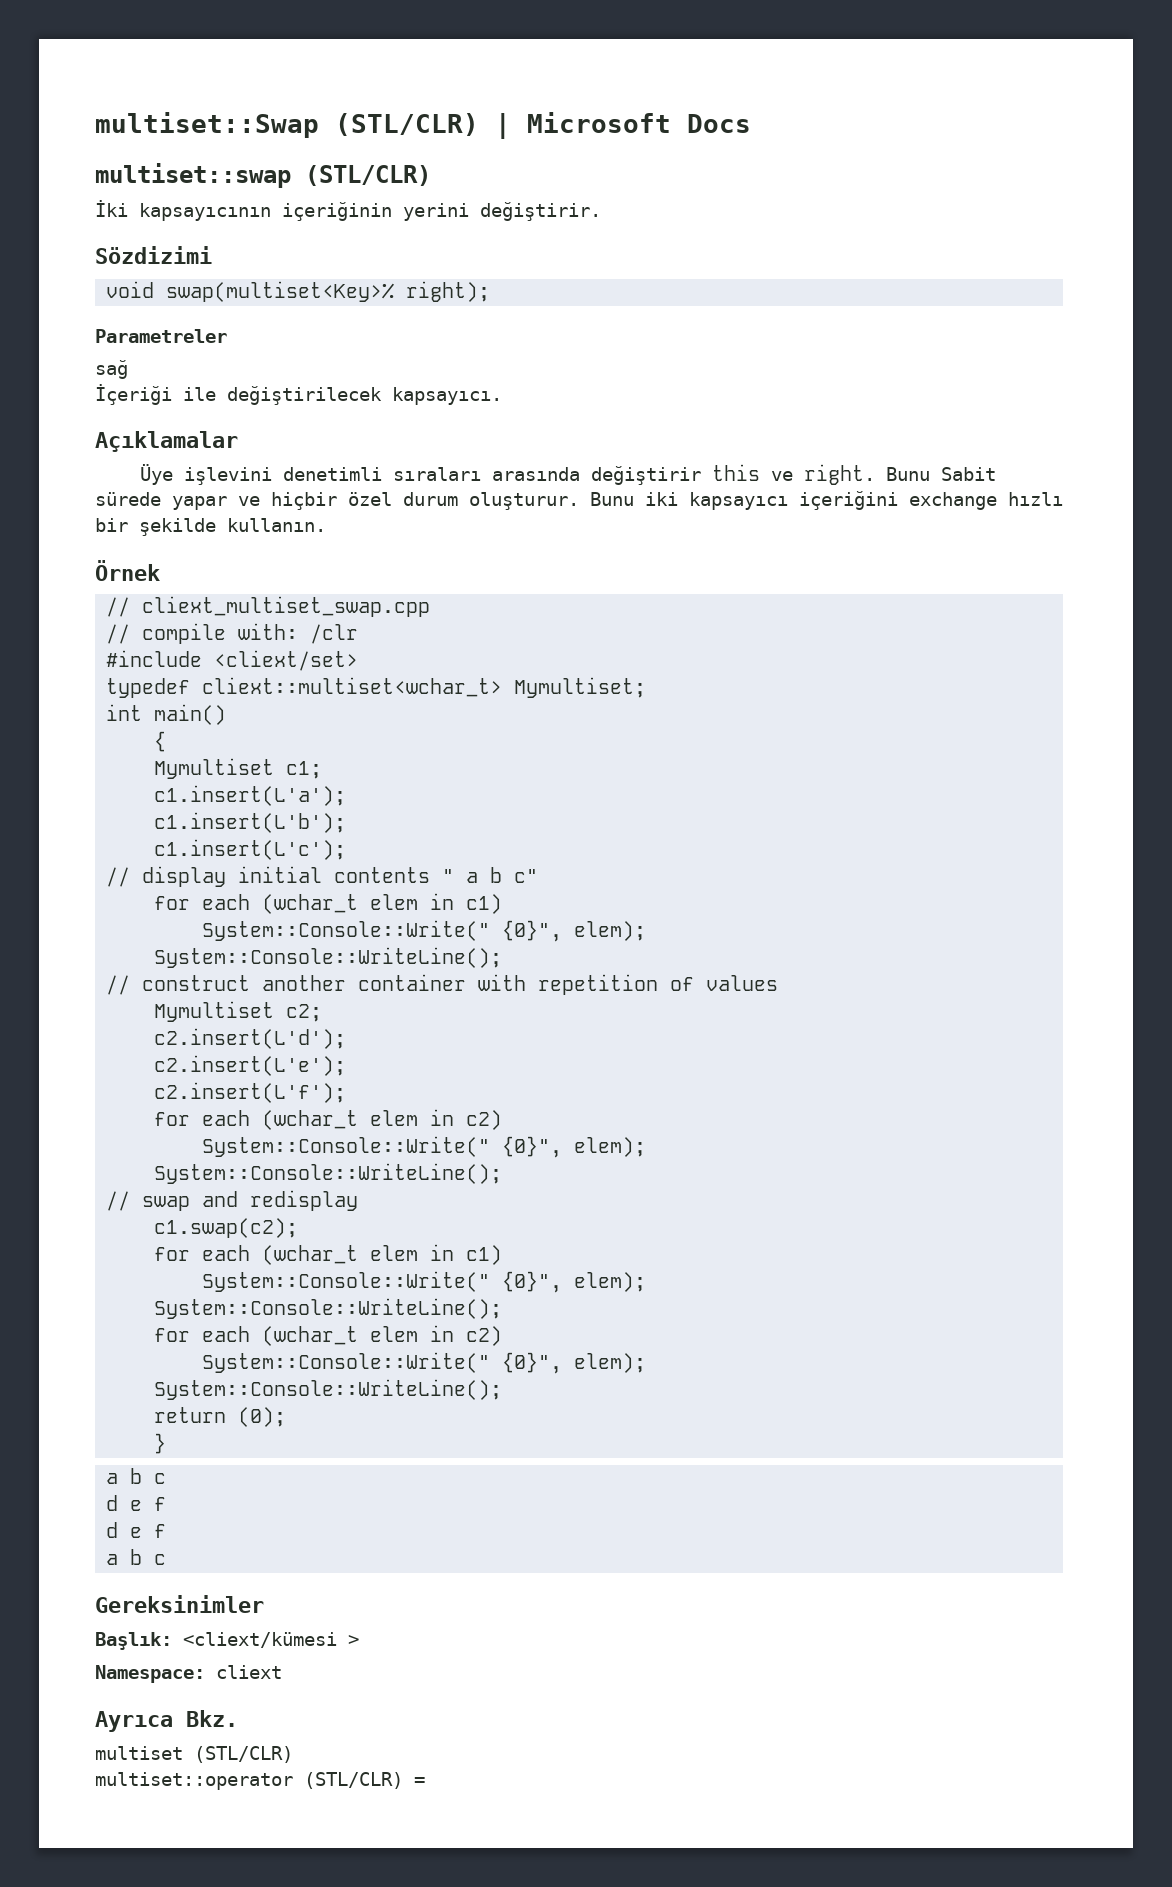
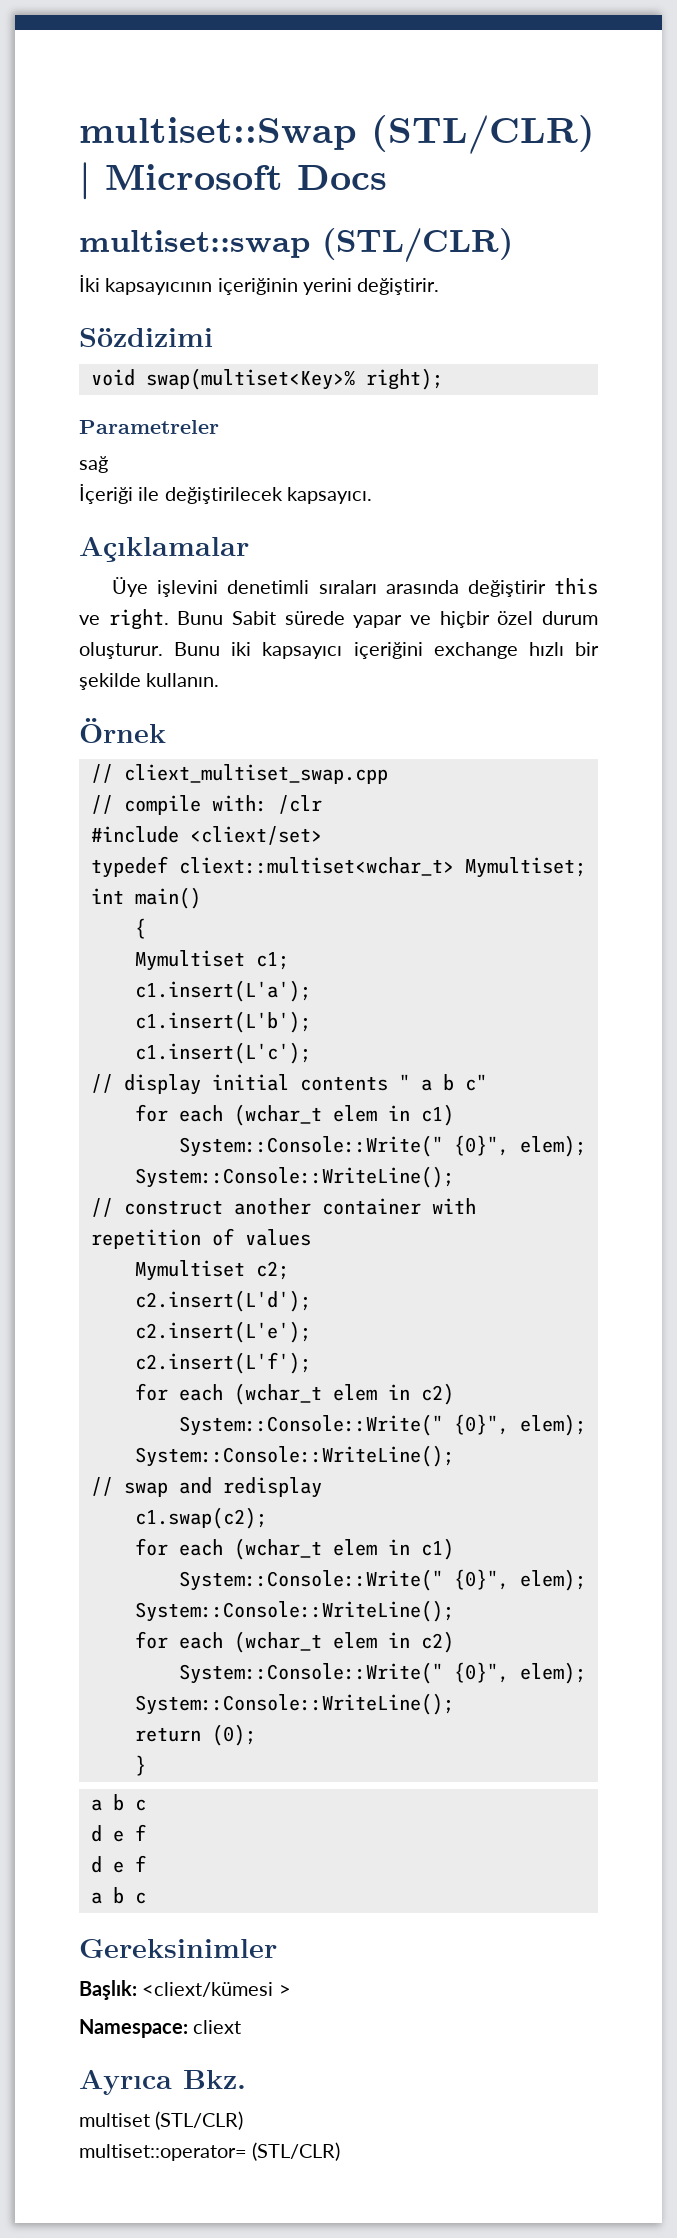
- multiset::operator (STL/CLR) =
+ multiset::operator= (STL/CLR)

